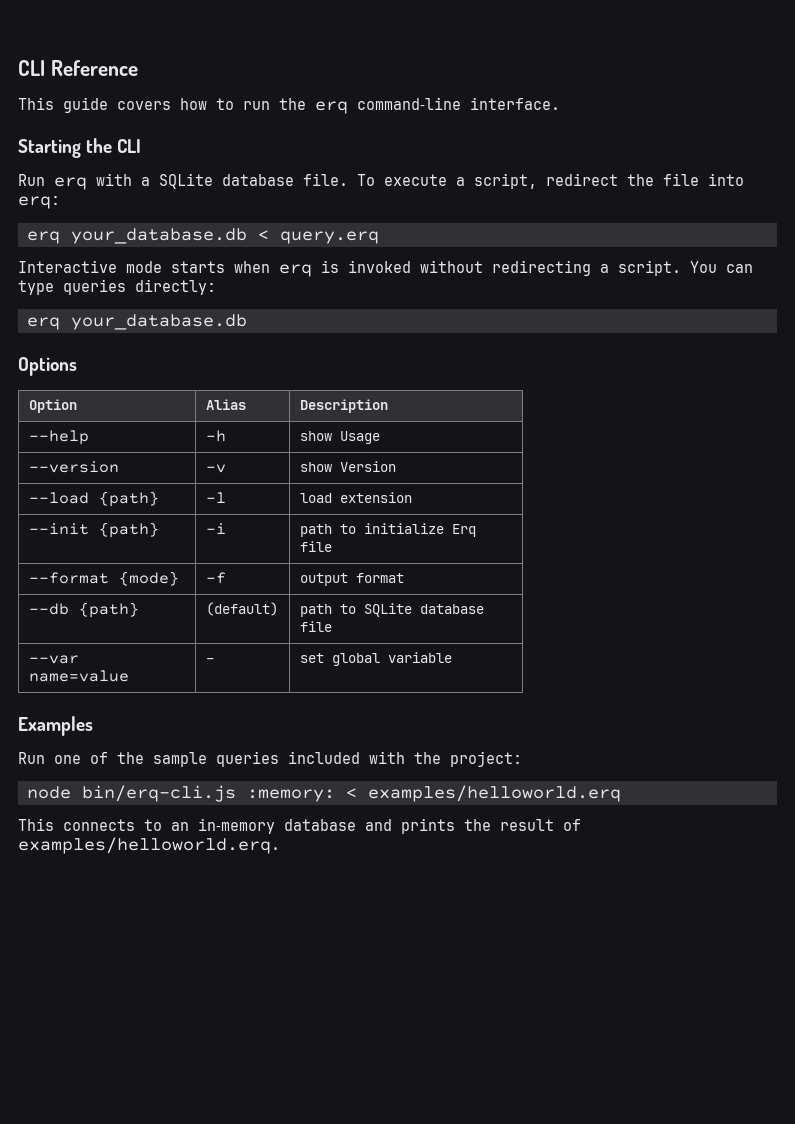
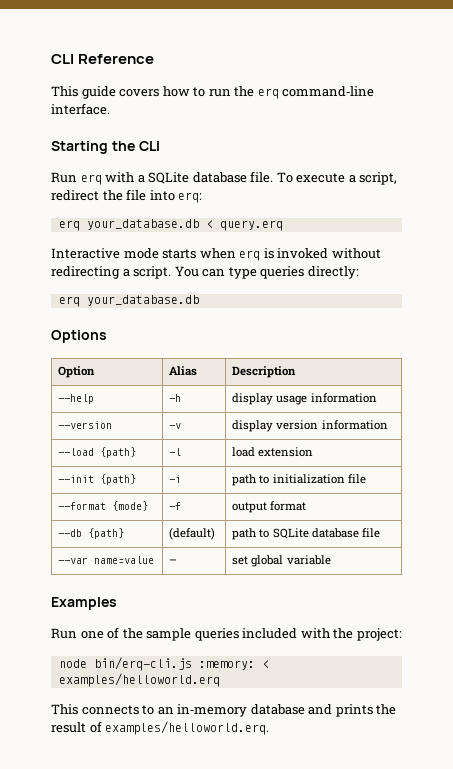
- --help | -h | show Usage
+ --help | -h | display usage information
- --version | -v | show Version
+ --version | -v | display version information
- --init {path} | -i | path to initialize Erq file
+ --init {path} | -i | path to initialization file

